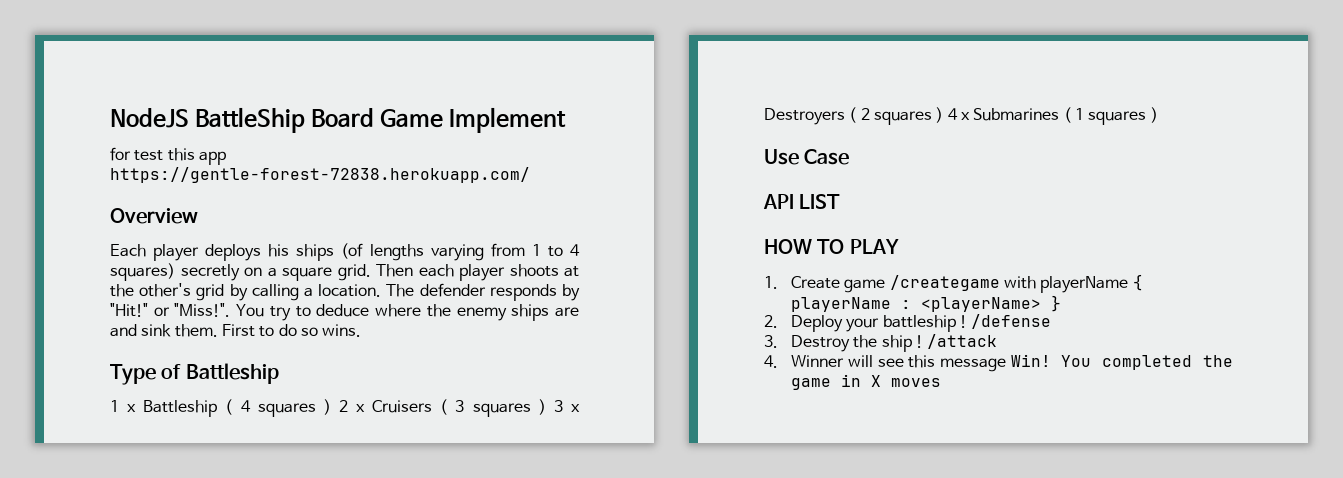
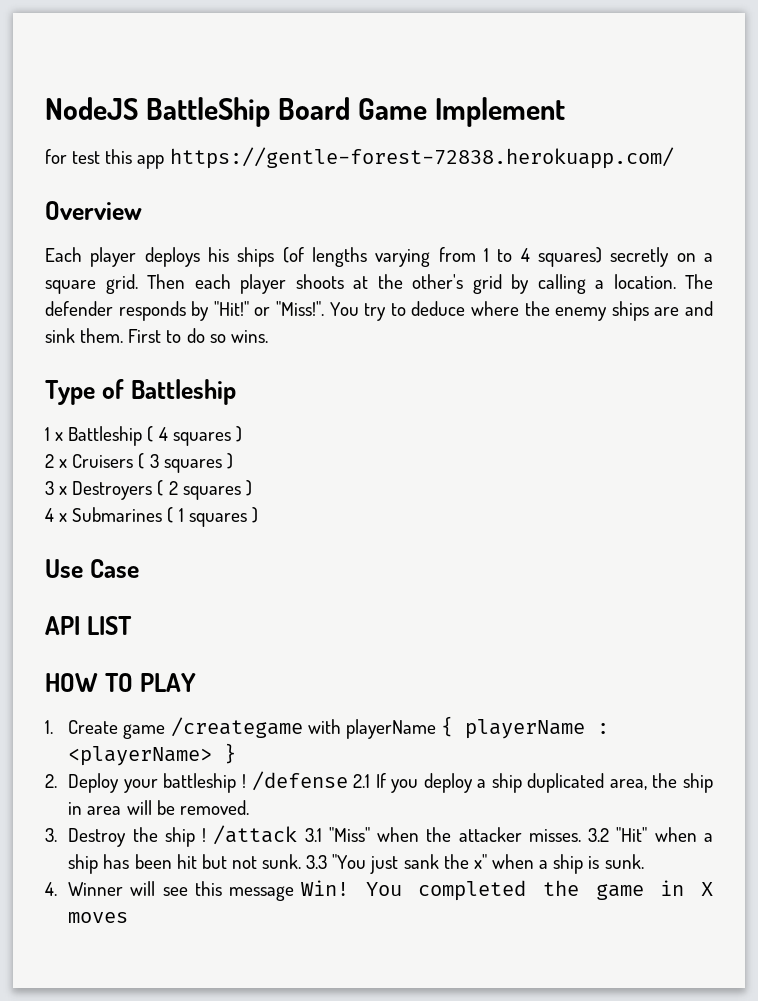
- 1 x Battleship ( 4 squares ) 2 x Cruisers ( 3 squares ) 3 x Destroyers ( 2 squares ) 4 x Submarines ( 1 squares )
+ 1 x Battleship ( 4 squares )
+ 2 x Cruisers ( 3 squares )
+ 3 x Destroyers ( 2 squares )
+ 4 x Submarines ( 1 squares )
- /defense
+ /defense 2.1 If you deploy a ship duplicated area, the ship in area will be removed.
- /attack
+ /attack 3.1 "Miss" when the attacker misses. 3.2 "Hit" when a ship has been hit but not sunk. 3.3 "You just sank the x" when a ship is sunk.

